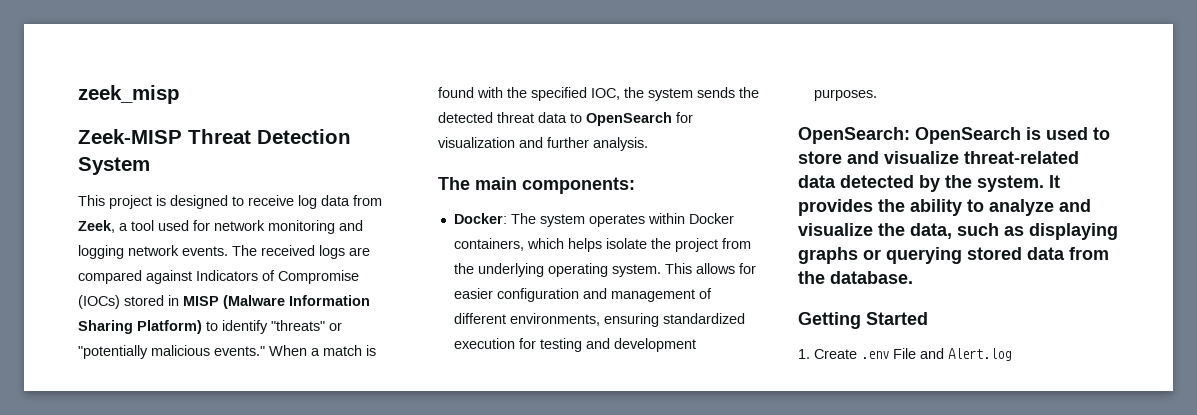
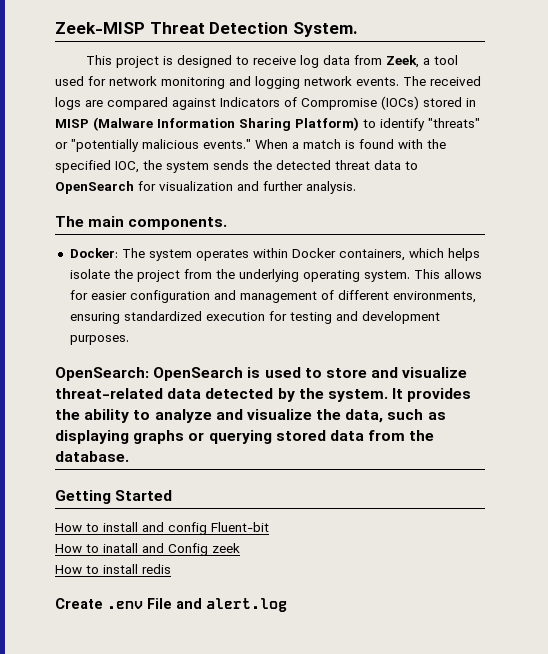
- zeek_misp
- Zeek-MISP Threat Detection System
+ Zeek-MISP Threat Detection System.
- The main components:
+ The main components.
- 1. Create .env File and Alert.log
+ How to install and config Fluent-bit
+ How to inatall and Config zeek
+ How to install redis
+ Create .env File and alert.log

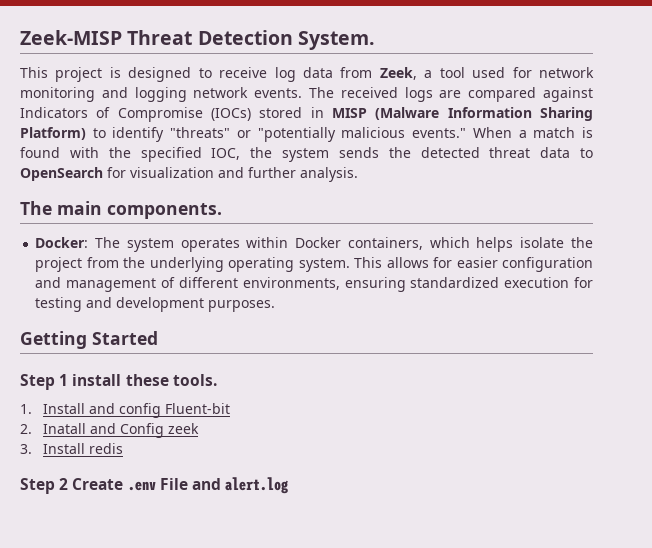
- OpenSearch: OpenSearch is used to store and visualize threat-related data detected by the system. It provides the ability to analyze and visualize the data, such as displaying graphs or querying stored data from the database.
  Getting Started
- How to install and config Fluent-bit
+ Step 1 install these tools.
+ 1. Install and config Fluent-bit
- How to inatall and Config zeek
+ 2. Inatall and Config zeek
- How to install redis
+ 3. Install redis
- Create .env File and alert.log
+ Step 2 Create .env File and alert.log

